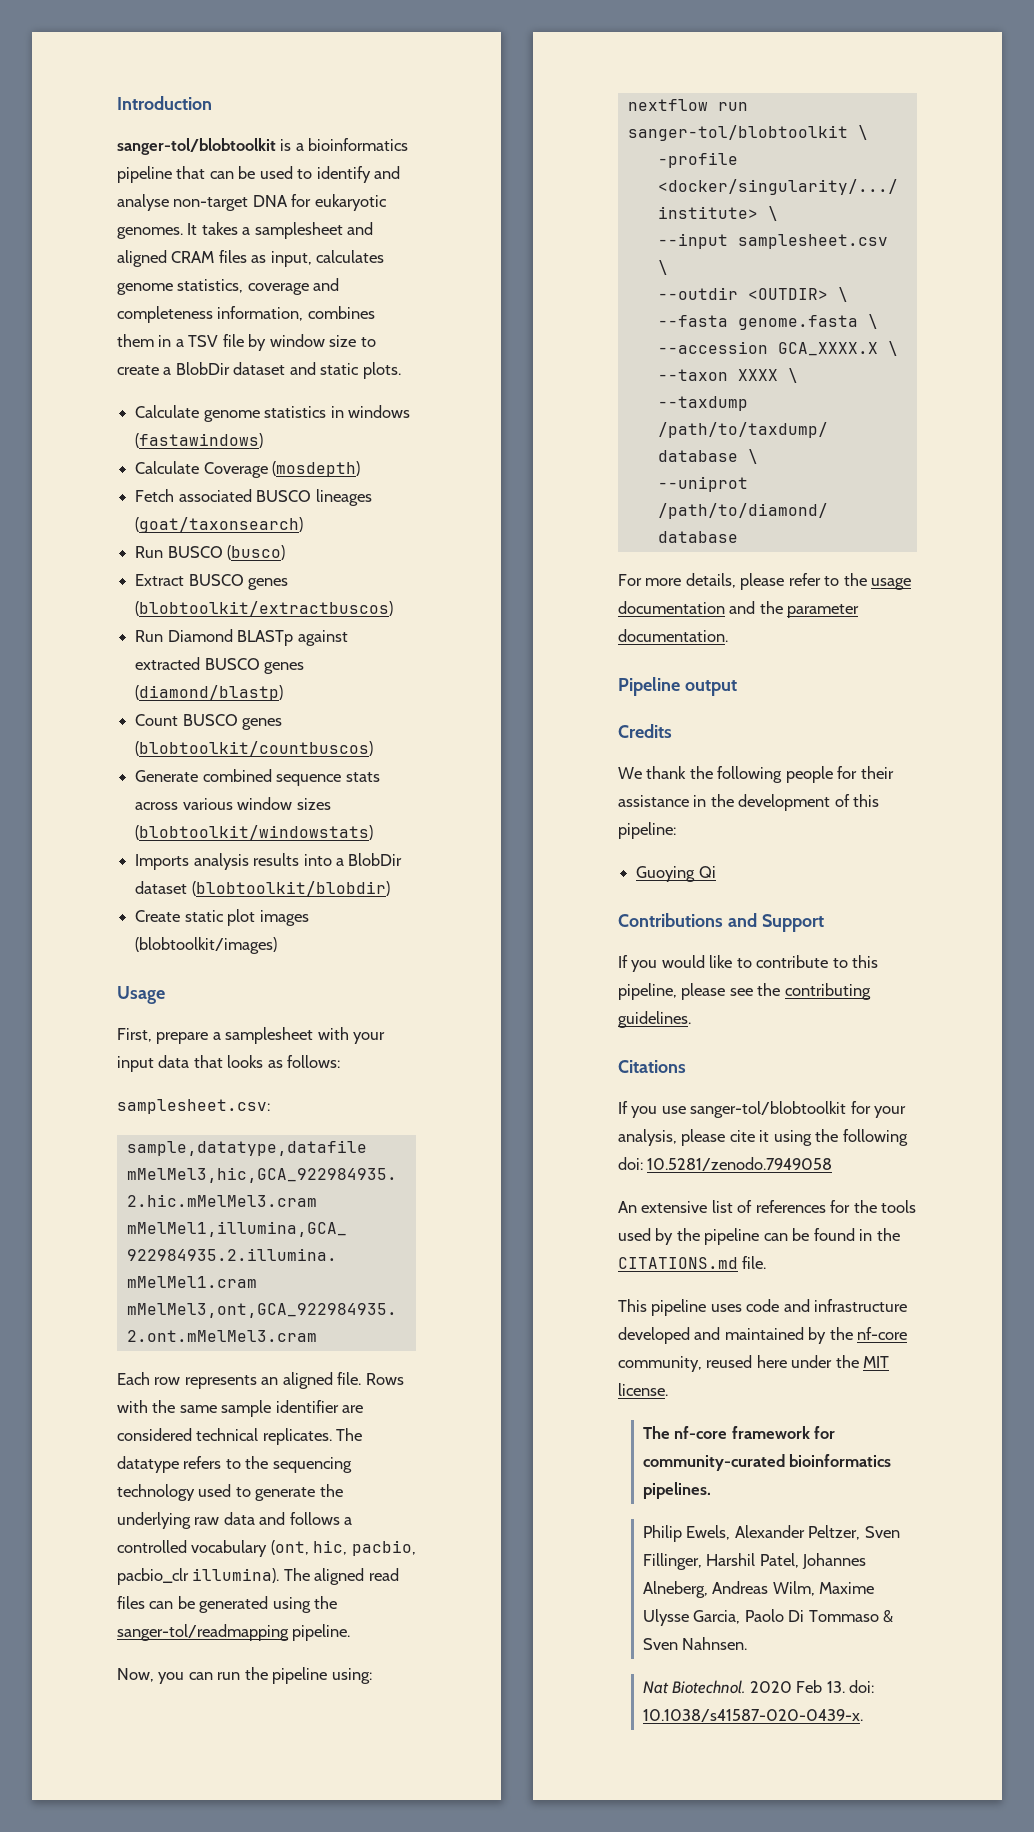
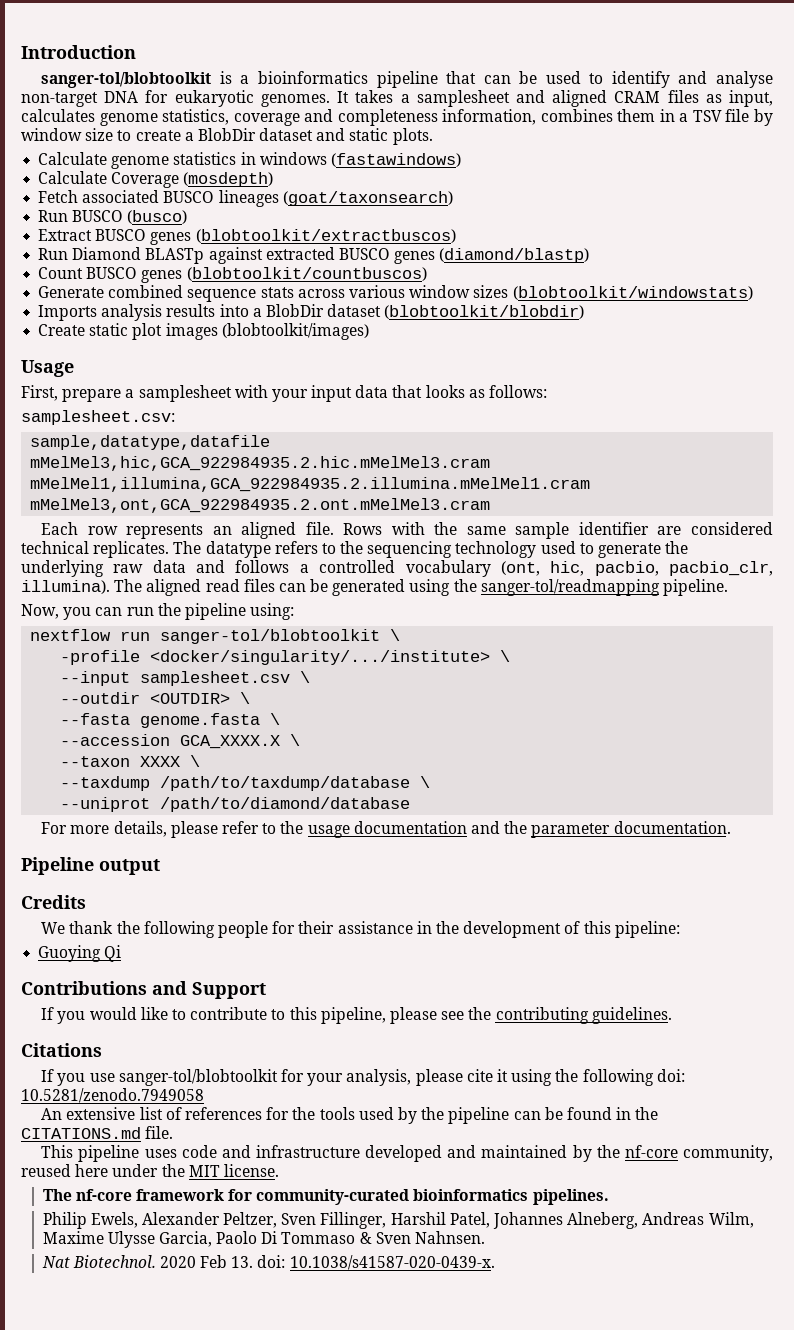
- The datatype refers to the sequencing technology used to generate the underlying raw data and follows a controlled vocabulary (ont, hic, pacbio, pacbio_clr illumina).
+ The datatype refers to the sequencing technology used to generate the underlying raw data and follows a controlled vocabulary (ont, hic, pacbio, pacbio_clr, illumina).

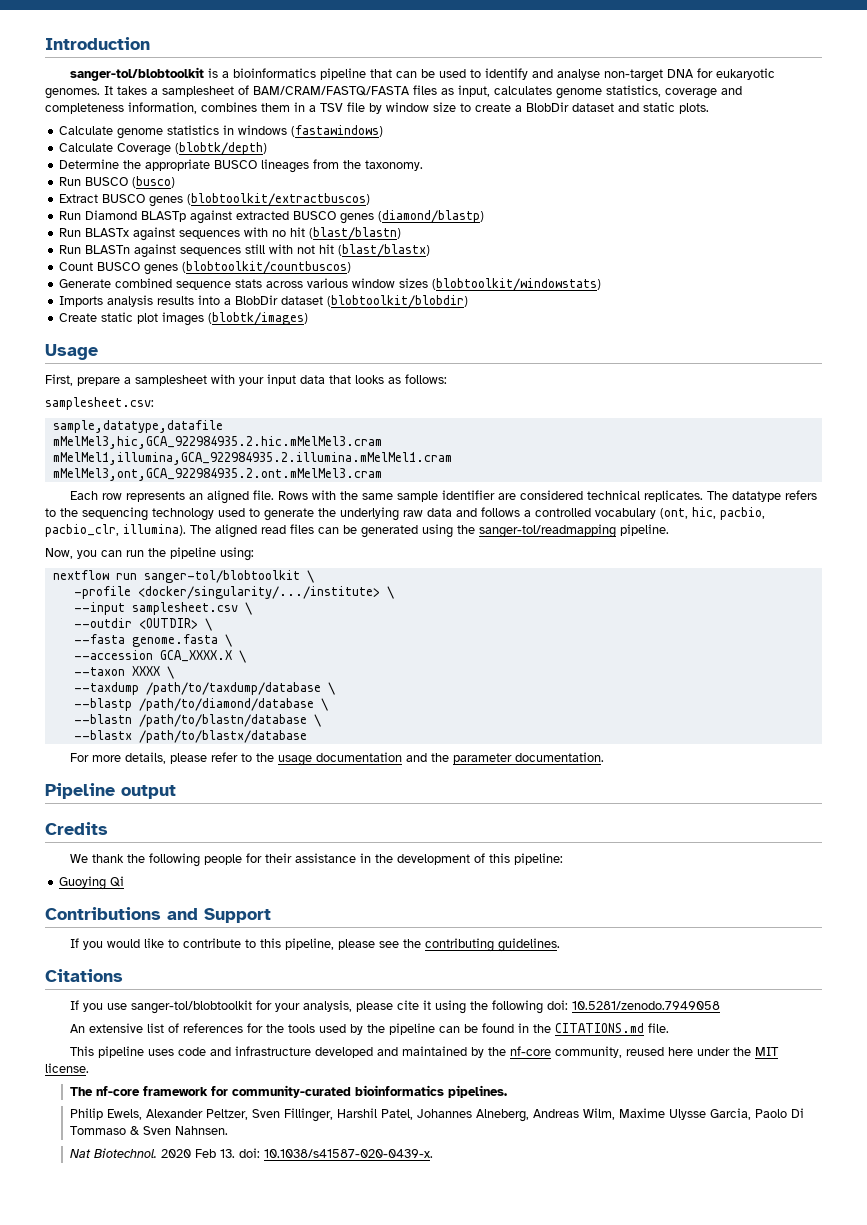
- It takes a samplesheet and aligned CRAM files as input, calculates genome statistics, coverage and completeness information, combines them in a TSV file by window size to create a BlobDir dataset and static plots.
+ It takes a samplesheet of BAM/CRAM/FASTQ/FASTA files as input, calculates genome statistics, coverage and completeness information, combines them in a TSV file by window size to create a BlobDir dataset and static plots.
- Calculate Coverage (mosdepth)
- Fetch associated BUSCO lineages (goat/taxonsearch)
+ Calculate Coverage (blobtk/depth)
+ Determine the appropriate BUSCO lineages from the taxonomy.
+ Run BLASTx against sequences with no hit (blast/blastn)
+ Run BLASTn against sequences still with not hit (blast/blastx)
- Create static plot images (blobtoolkit/images)
+ Create static plot images (blobtk/images)
- --uniprot /path/to/diamond/database
+ --blastp /path/to/diamond/database \
+ --blastn /path/to/blastn/database \
+ --blastx /path/to/blastx/database

